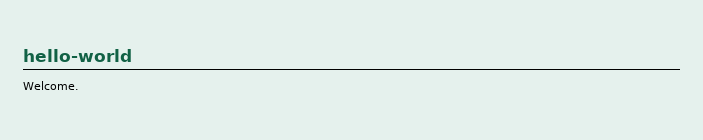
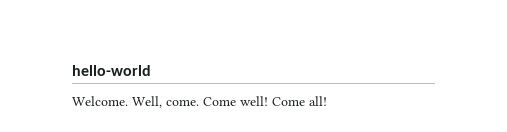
+ Well, come. Come well! Come all!

